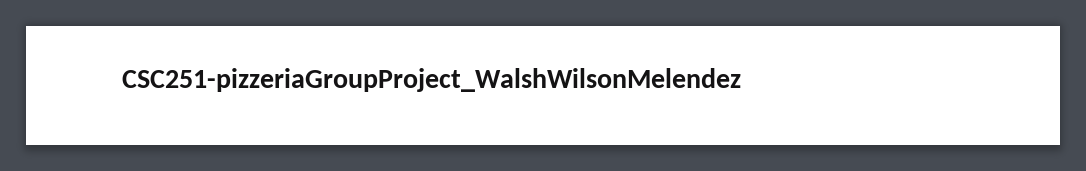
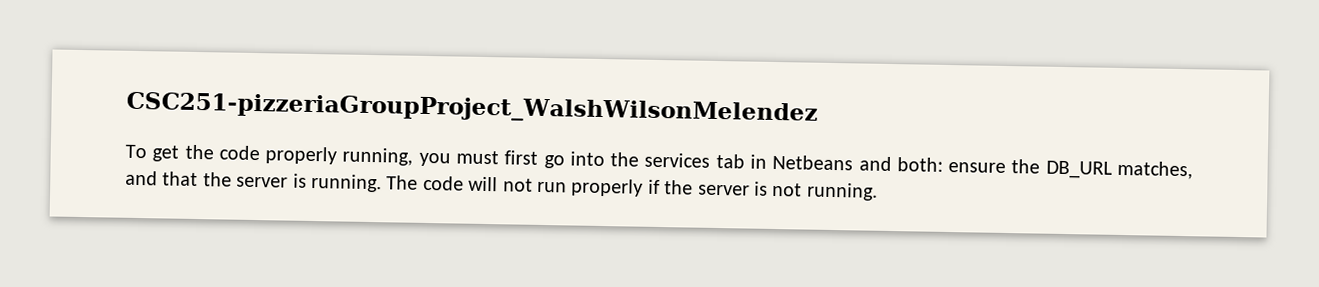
+ To get the code properly running, you must first go into the services tab in Netbeans and both: ensure the DB_URL matches, and that the server is running. The code will not run properly if the server is not running.

